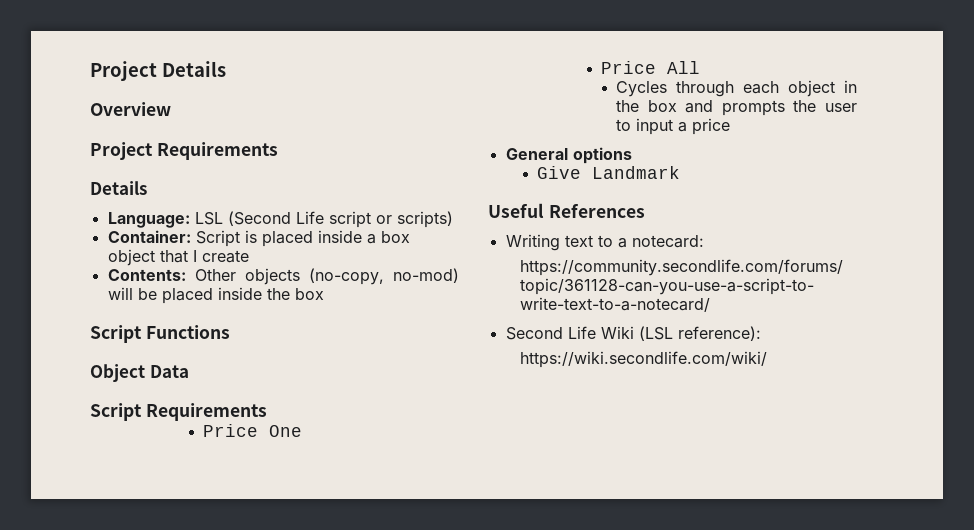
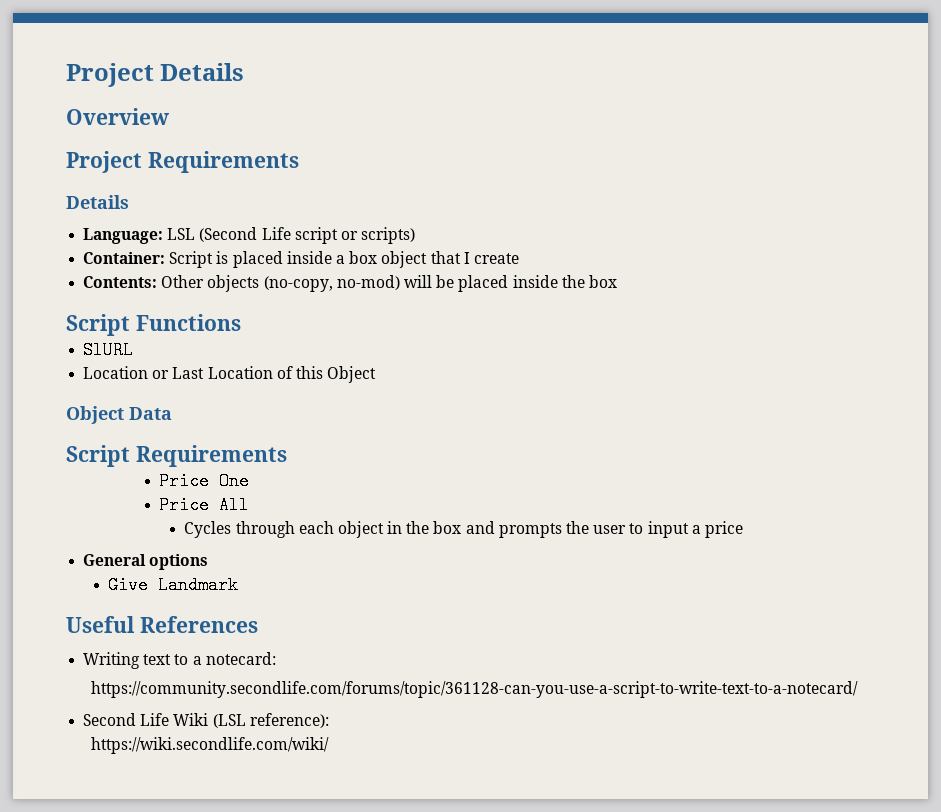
+ SlURL
+ Location or Last Location of this Object

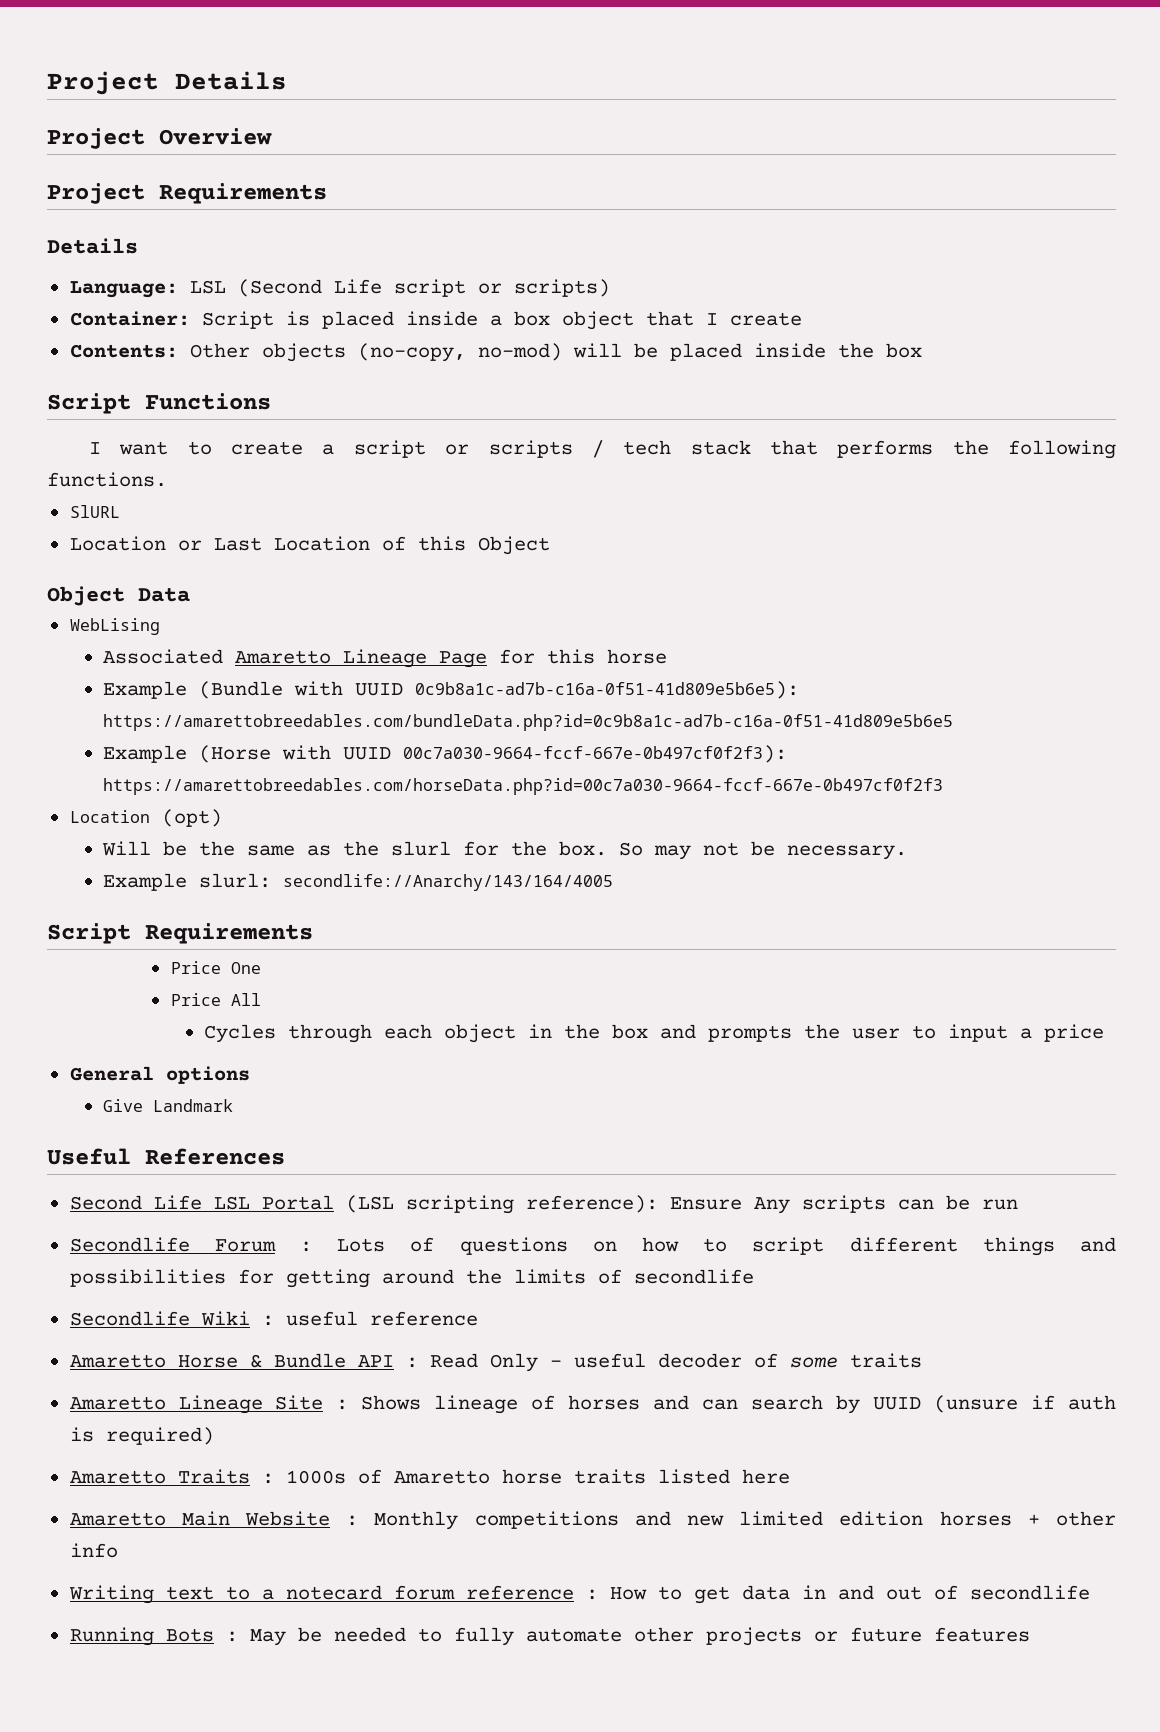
- Overview
+ Project Overview
+ I want to create a script or scripts / tech stack that performs the following functions.
+ WebLising
+ Associated Amaretto Lineage Page for this horse
+ Example (Bundle with UUID 0c9b8a1c-ad7b-c16a-0f51-41d809e5b6e5): https://amarettobreedables.com/bundleData.php?id=0c9b8a1c-ad7b-c16a-0f51-41d809e5b6e5
+ Example (Horse with UUID 00c7a030-9664-fccf-667e-0b497cf0f2f3): https://amarettobreedables.com/horseData.php?id=00c7a030-9664-fccf-667e-0b497cf0f2f3
+ Location (opt)
+ Will be the same as the slurl for the box. So may not be necessary.
+ Example slurl: secondlife://Anarchy/143/164/4005
- Writing text to a notecard:
- https://community.secondlife.com/forums/topic/361128-can-you-use-a-script-to-write-text-to-a-notecard/
- Second Life Wiki (LSL reference):
- https://wiki.secondlife.com/wiki/
+ Second Life LSL Portal (LSL scripting reference): Ensure Any scripts can be run
+ Secondlife Forum : Lots of questions on how to script different things and possibilities for getting around the limits of secondlife
+ Secondlife Wiki : useful reference
+ Amaretto Horse & Bundle API : Read Only - useful decoder of some traits
+ Amaretto Lineage Site : Shows lineage of horses and can search by UUID (unsure if auth is required)
+ Amaretto Traits : 1000s of Amaretto horse traits listed here
+ Amaretto Main Website : Monthly competitions and new limited edition horses + other info
+ Writing text to a notecard forum reference : How to get data in and out of secondlife
+ Running Bots : May be needed to fully automate other projects or future features

